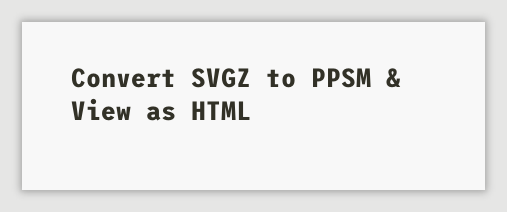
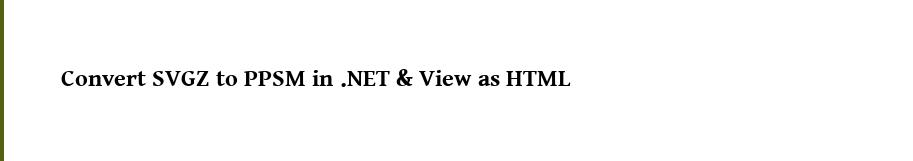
- Convert SVGZ to PPSM & View as HTML
+ Convert SVGZ to PPSM in .NET & View as HTML

